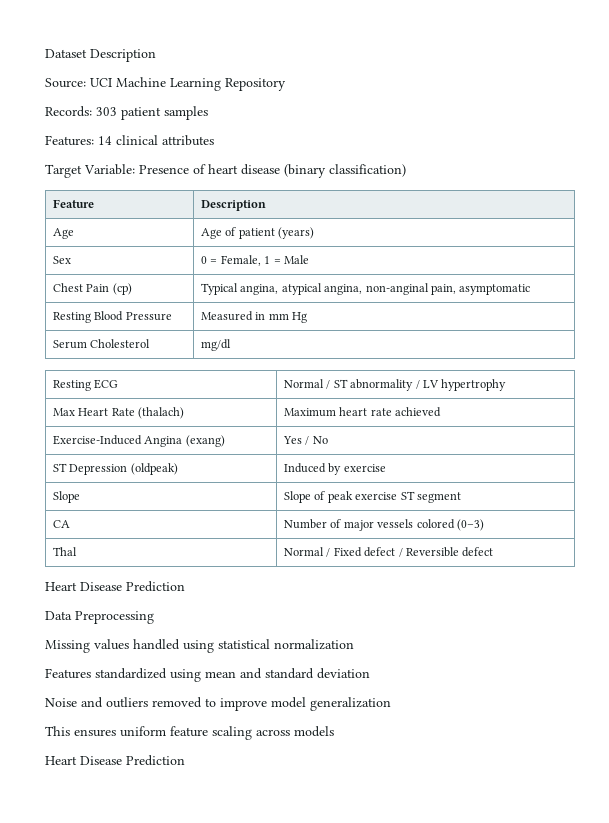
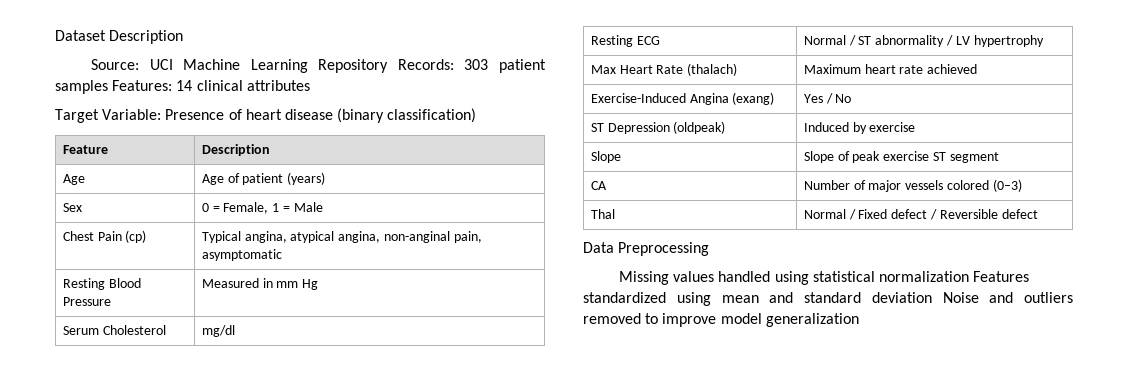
- Source: UCI Machine Learning Repository
- Records: 303 patient samples
- Features: 14 clinical attributes
+ Source: UCI Machine Learning Repository Records: 303 patient samples Features: 14 clinical attributes
  Thal | Normal / Fixed defect / Reversible defect
- Heart Disease Prediction
- Missing values handled using statistical normalization
- Features standardized using mean and standard deviation
- Noise and outliers removed to improve model generalization
+ Missing values handled using statistical normalization Features standardized using mean and standard deviation Noise and outliers removed to improve model generalization
- This ensures uniform feature scaling across models
- Heart Disease Prediction

